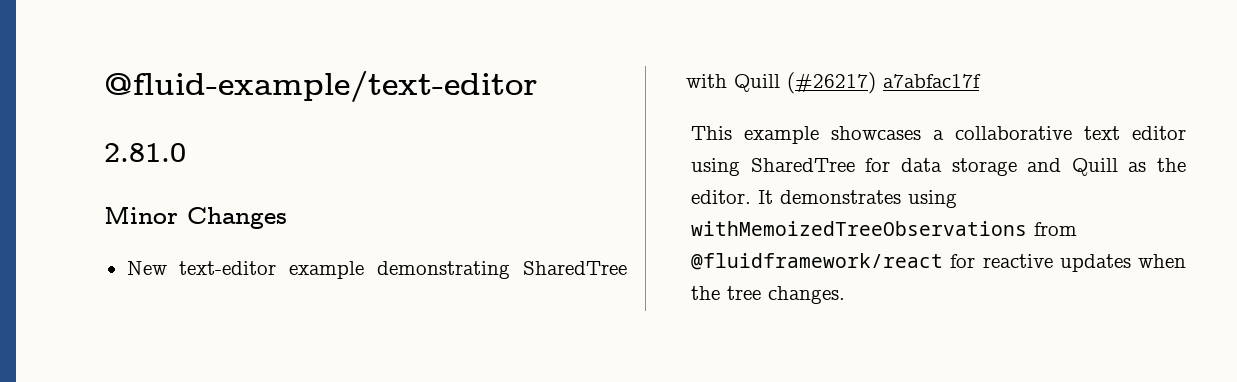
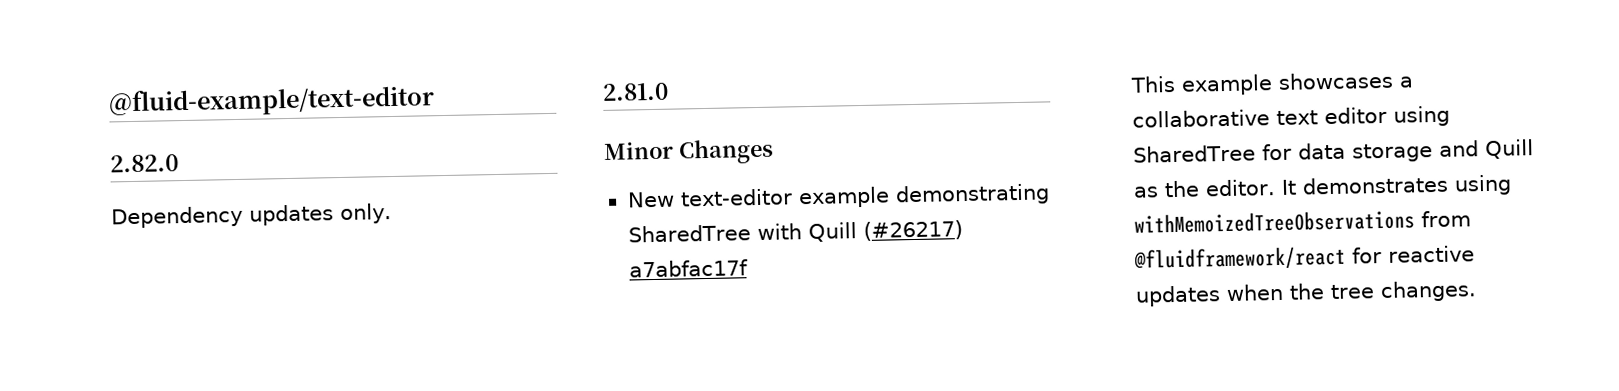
+ 2.82.0
+ Dependency updates only.

